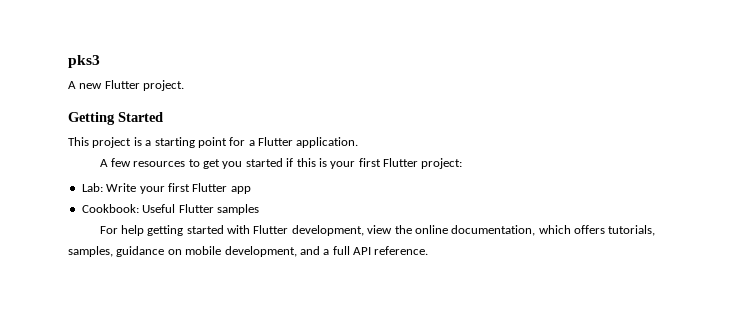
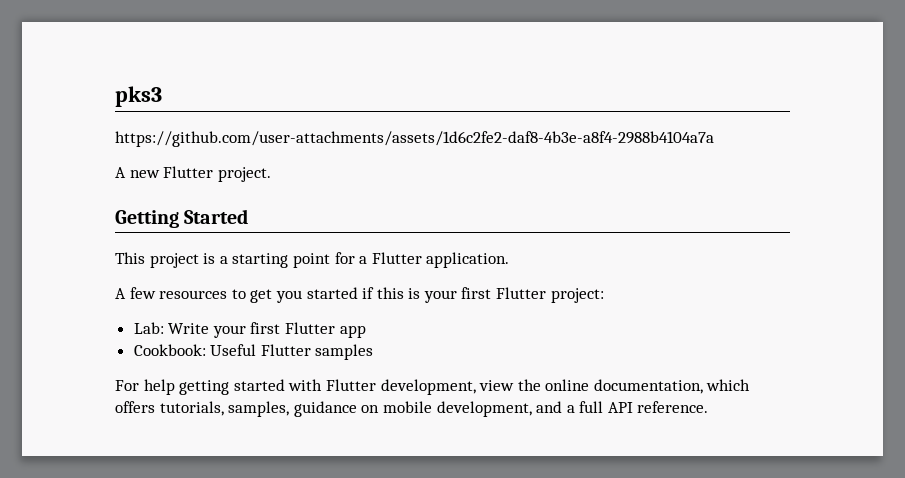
+ https://github.com/user-attachments/assets/1d6c2fe2-daf8-4b3e-a8f4-2988b4104a7a

